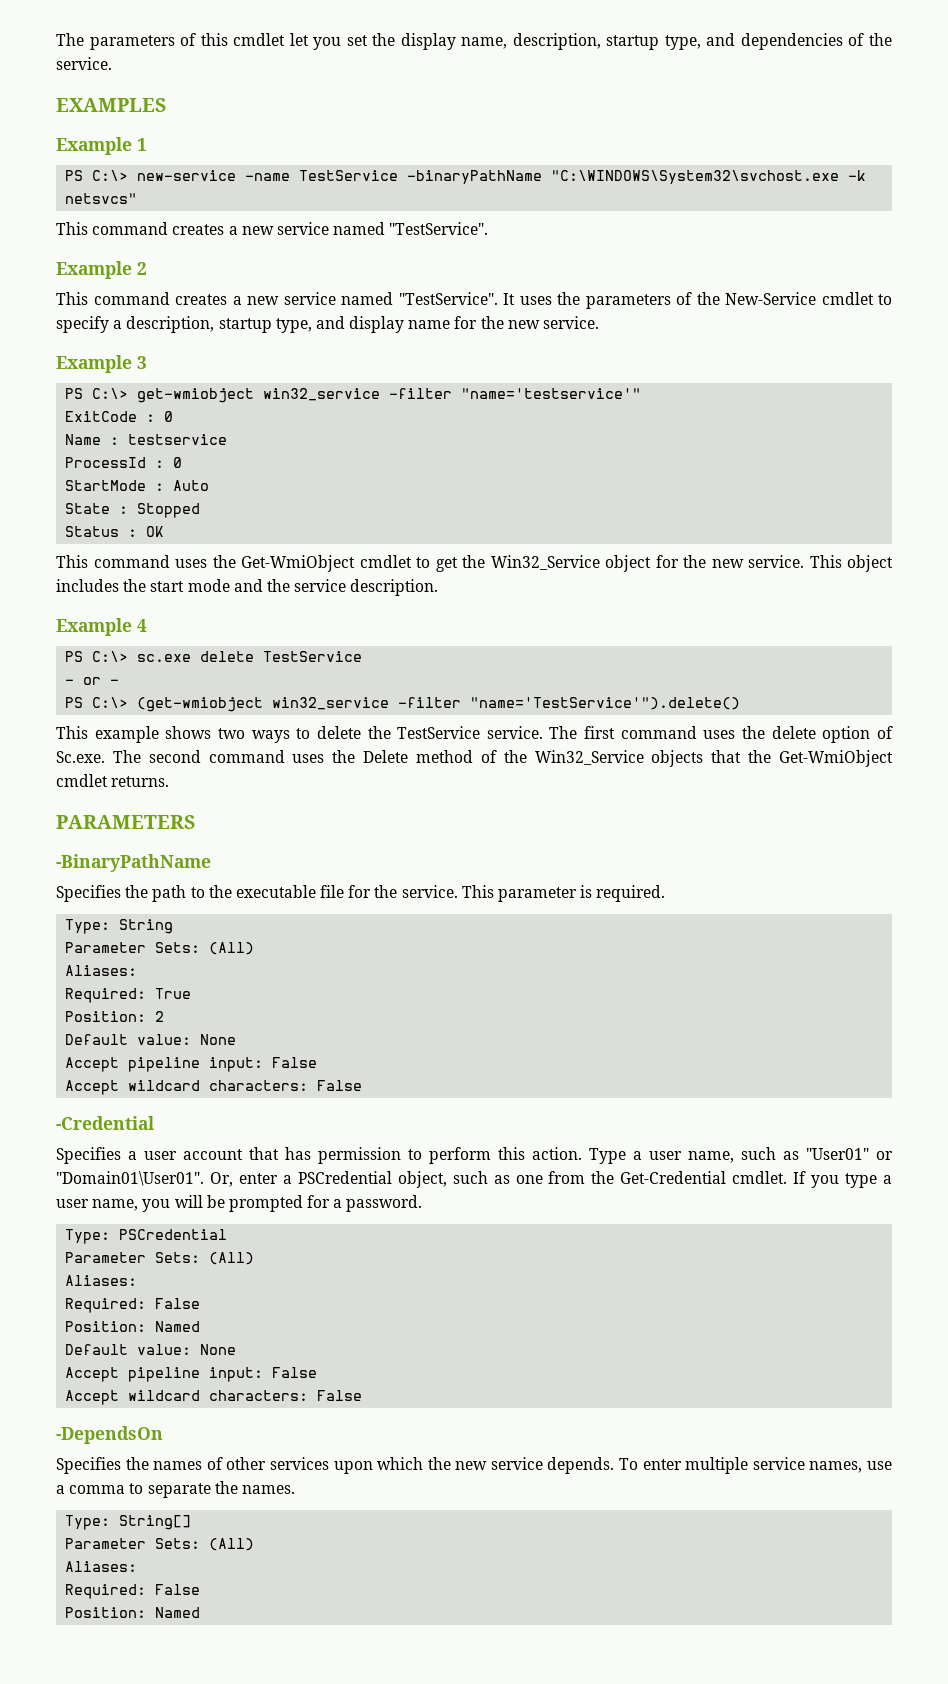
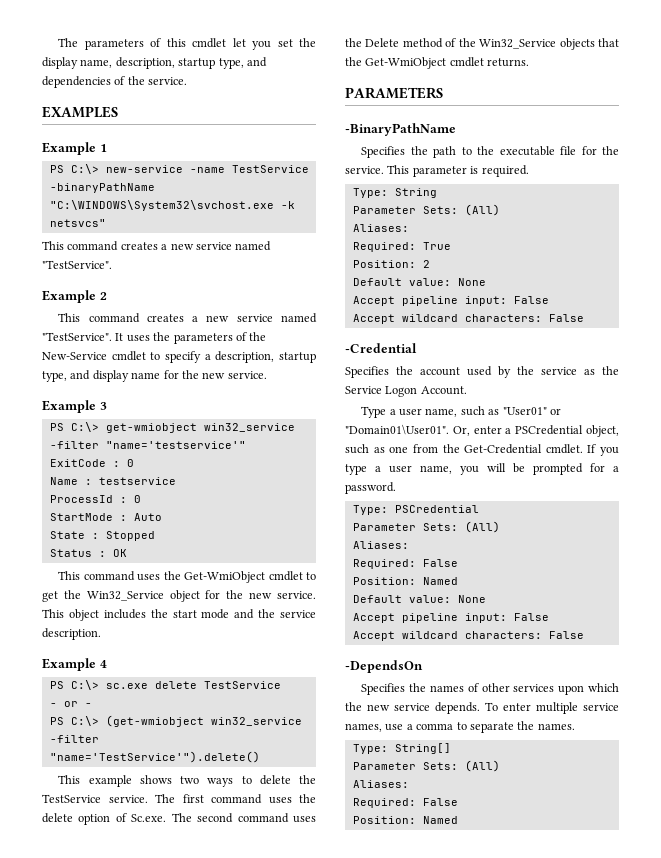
- Specifies a user account that has permission to perform this action. Type a user name, such as "User01" or "Domain01\User01".
+ Specifies the account used by the service as the Service Logon Account.
+ Type a user name, such as "User01" or "Domain01\User01".

